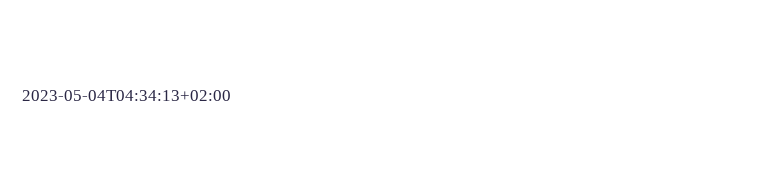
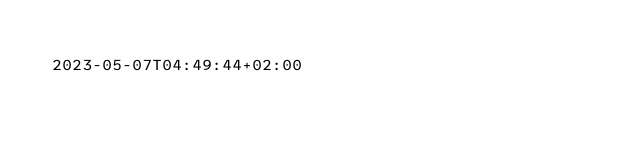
- 2023-05-04T04:34:13+02:00
+ 2023-05-07T04:49:44+02:00

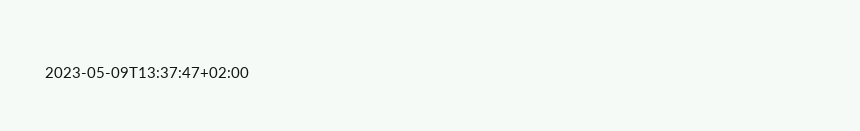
- 2023-05-07T04:49:44+02:00
+ 2023-05-09T13:37:47+02:00

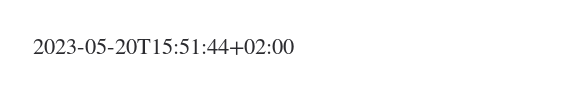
- 2023-05-09T13:37:47+02:00
+ 2023-05-20T15:51:44+02:00

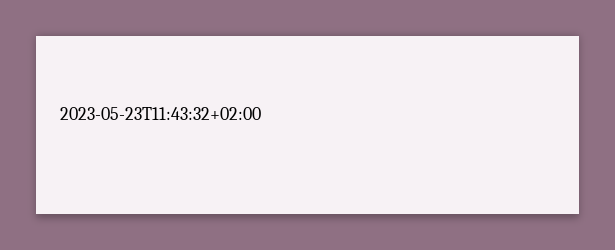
- 2023-05-20T15:51:44+02:00
+ 2023-05-23T11:43:32+02:00

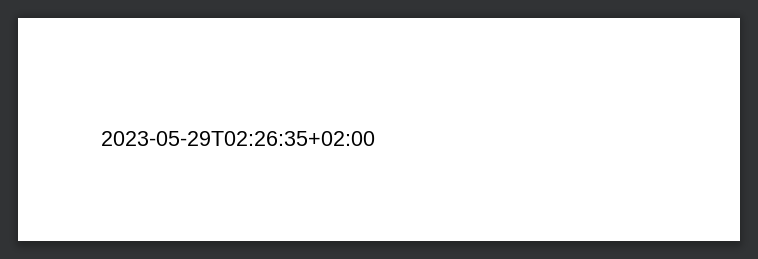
- 2023-05-23T11:43:32+02:00
+ 2023-05-29T02:26:35+02:00

